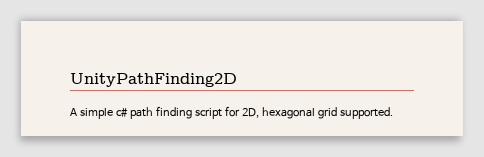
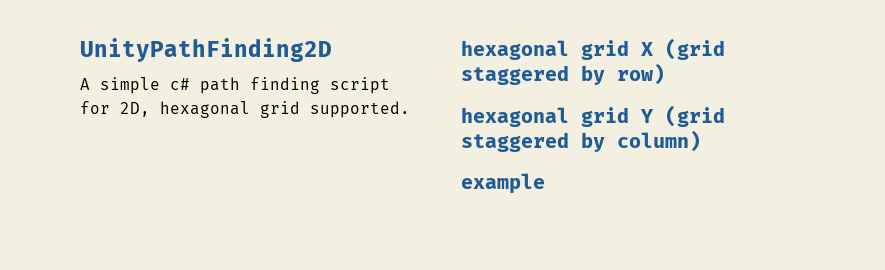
+ hexagonal grid X (grid staggered by row)
+ hexagonal grid Y (grid staggered by column)
+ example

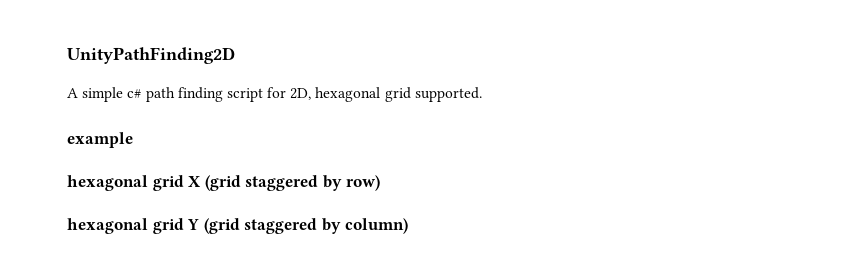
+ example
- example

